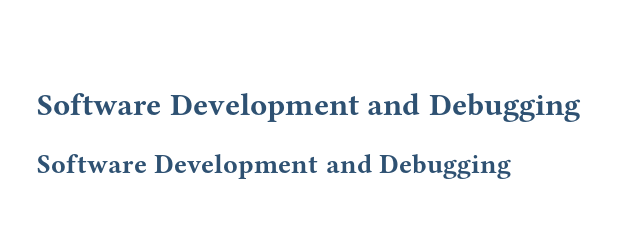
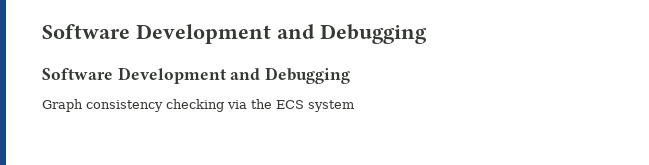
+ Graph consistency checking via the ECS system

